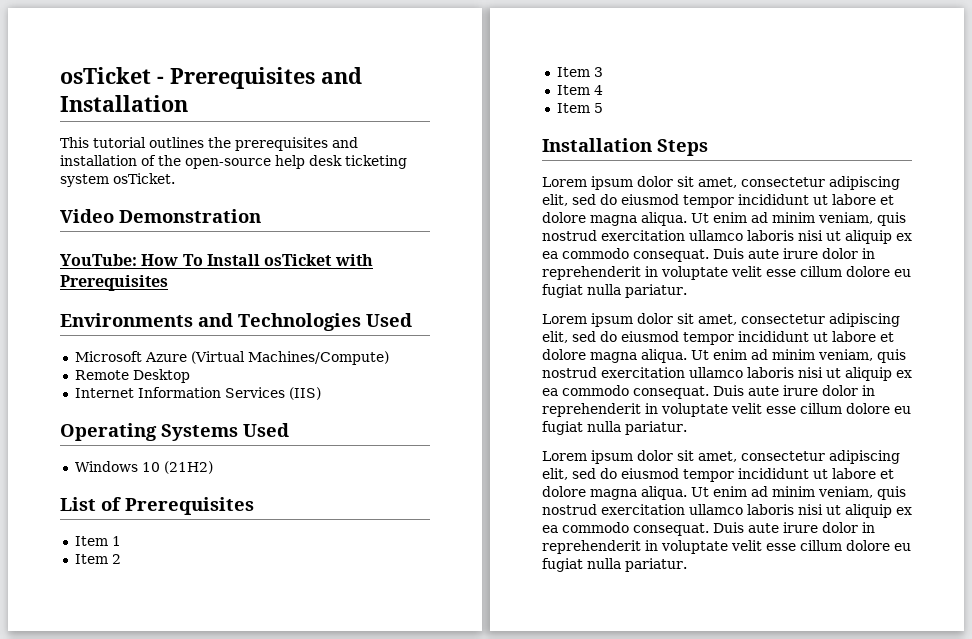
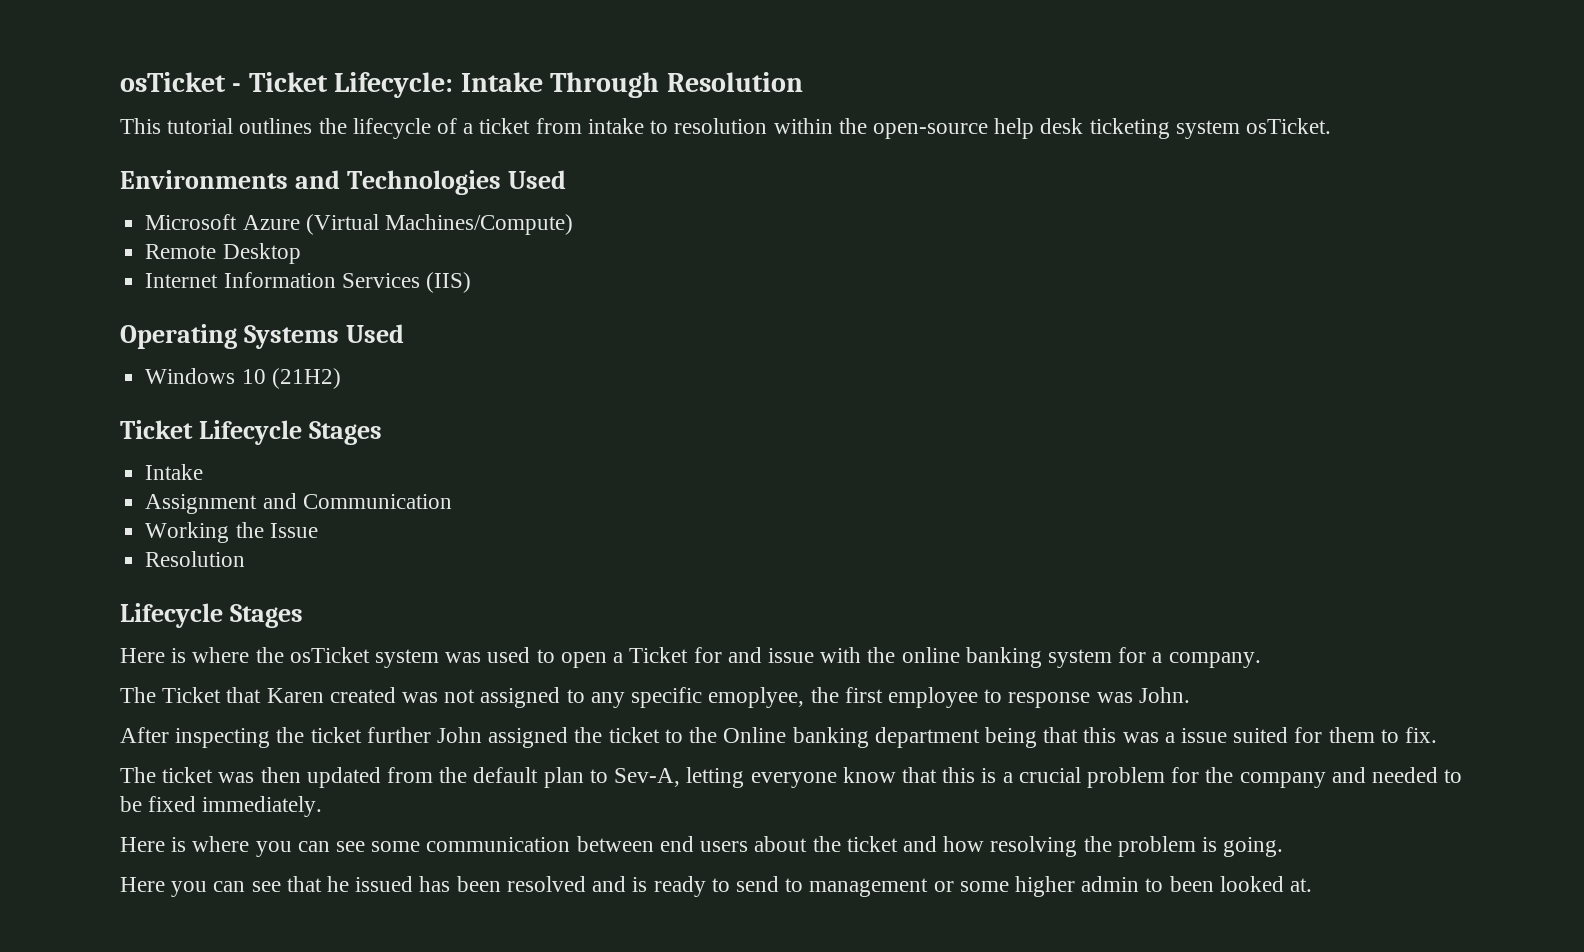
- osTicket - Prerequisites and Installation
+ osTicket - Ticket Lifecycle: Intake Through Resolution
- This tutorial outlines the prerequisites and installation of the open-source help desk ticketing system osTicket.
+ This tutorial outlines the lifecycle of a ticket from intake to resolution within the open-source help desk ticketing system osTicket.
- Video Demonstration
- YouTube: How To Install osTicket with Prerequisites
- List of Prerequisites
- Item 1
- Item 2
- Item 3
- Item 4
- Item 5
- Installation Steps
- Lorem ipsum dolor sit amet, consectetur adipiscing elit, sed do eiusmod tempor incididunt ut labore et dolore magna aliqua. Ut enim ad minim veniam, quis nostrud exercitation ullamco laboris nisi ut aliquip ex ea commodo consequat. Duis aute irure dolor in reprehenderit in voluptate velit esse cillum dolore eu fugiat nulla pariatur.
- Lorem ipsum dolor sit amet, consectetur adipiscing elit, sed do eiusmod tempor incididunt ut labore et dolore magna aliqua. Ut enim ad minim veniam, quis nostrud exercitation ullamco laboris nisi ut aliquip ex ea commodo consequat. Duis aute irure dolor in reprehenderit in voluptate velit esse cillum dolore eu fugiat nulla pariatur.
- Lorem ipsum dolor sit amet, consectetur adipiscing elit, sed do eiusmod tempor incididunt ut labore et dolore magna aliqua. Ut enim ad minim veniam, quis nostrud exercitation ullamco laboris nisi ut aliquip ex ea commodo consequat. Duis aute irure dolor in reprehenderit in voluptate velit esse cillum dolore eu fugiat nulla pariatur.
+ Ticket Lifecycle Stages
+ Intake
+ Assignment and Communication
+ Working the Issue
+ Resolution
+ Lifecycle Stages
+ Here is where the osTicket system was used to open a Ticket for and issue with the online banking system for a company.
+ The Ticket that Karen created was not assigned to any specific emoplyee, the first employee to response was John.
+ After inspecting the ticket further John assigned the ticket to the Online banking department being that this was a issue suited for them to fix.
+ The ticket was then updated from the default plan to Sev-A, letting everyone know that this is a crucial problem for the company and needed to be fixed immediately.
+ Here is where you can see some communication between end users about the ticket and how resolving the problem is going.
+ Here you can see that he issued has been resolved and is ready to send to management or some higher admin to been looked at.

